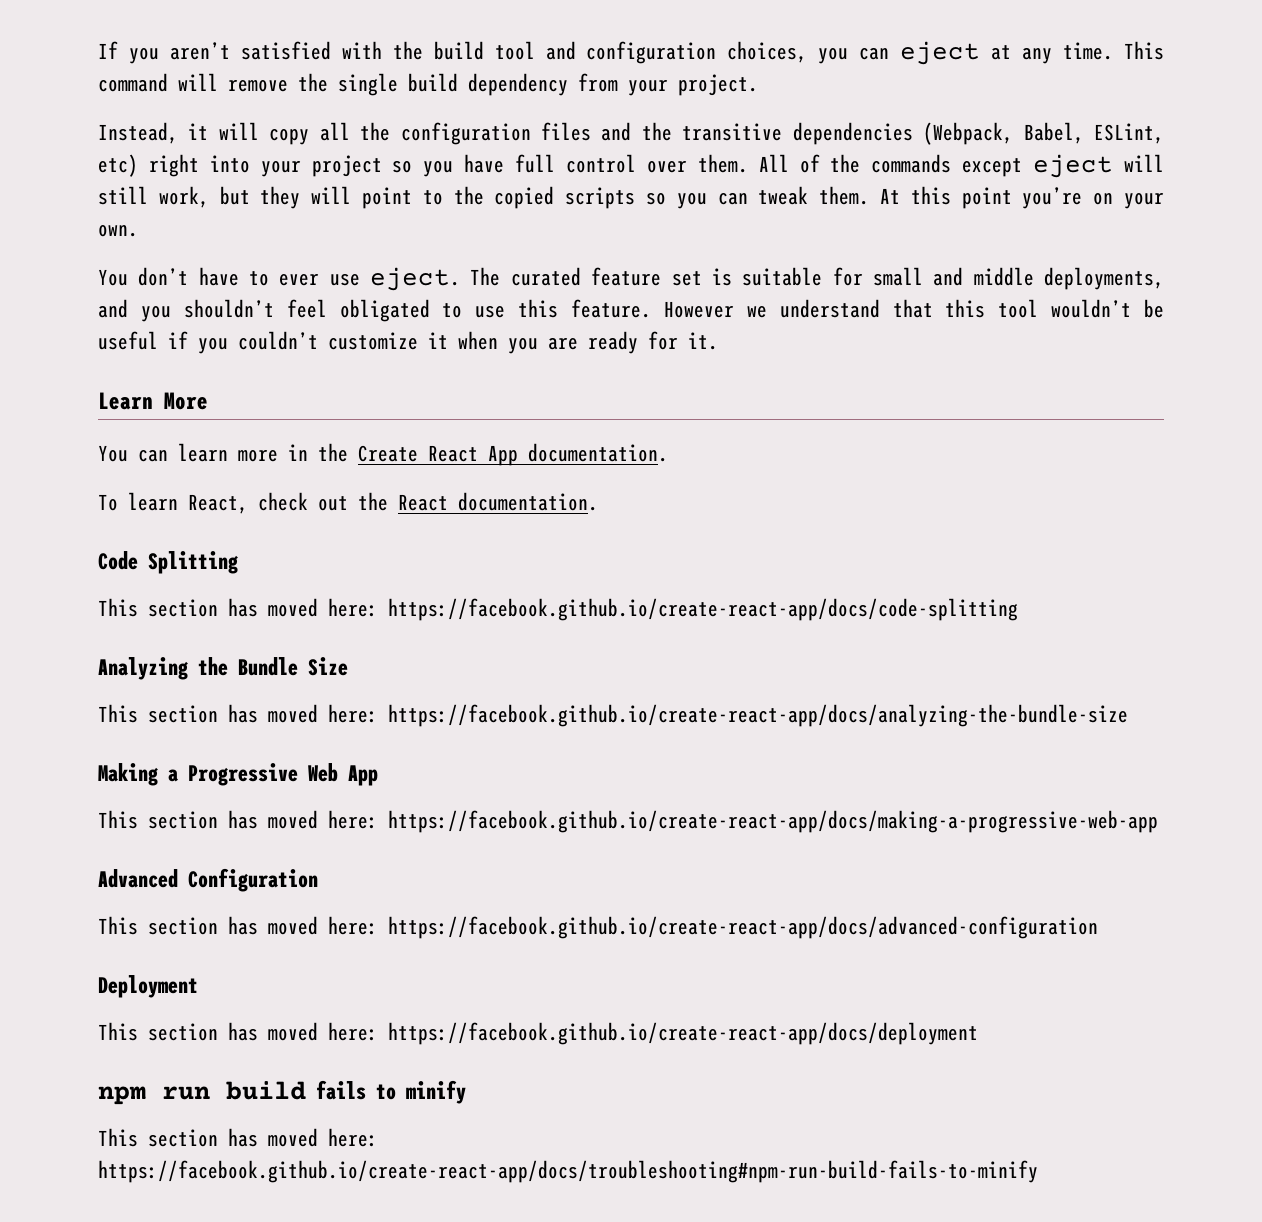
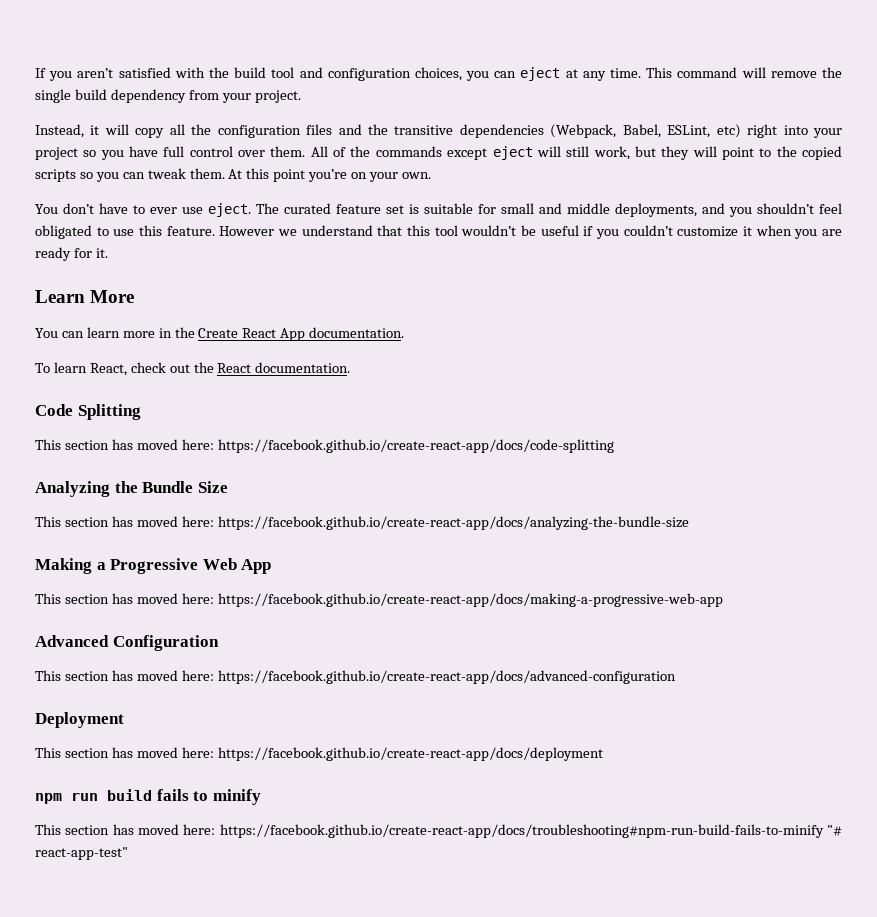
- This section has moved here: https://facebook.github.io/create-react-app/docs/troubleshooting#npm-run-build-fails-to-minify
+ This section has moved here: https://facebook.github.io/create-react-app/docs/troubleshooting#npm-run-build-fails-to-minify "# react-app-test"

